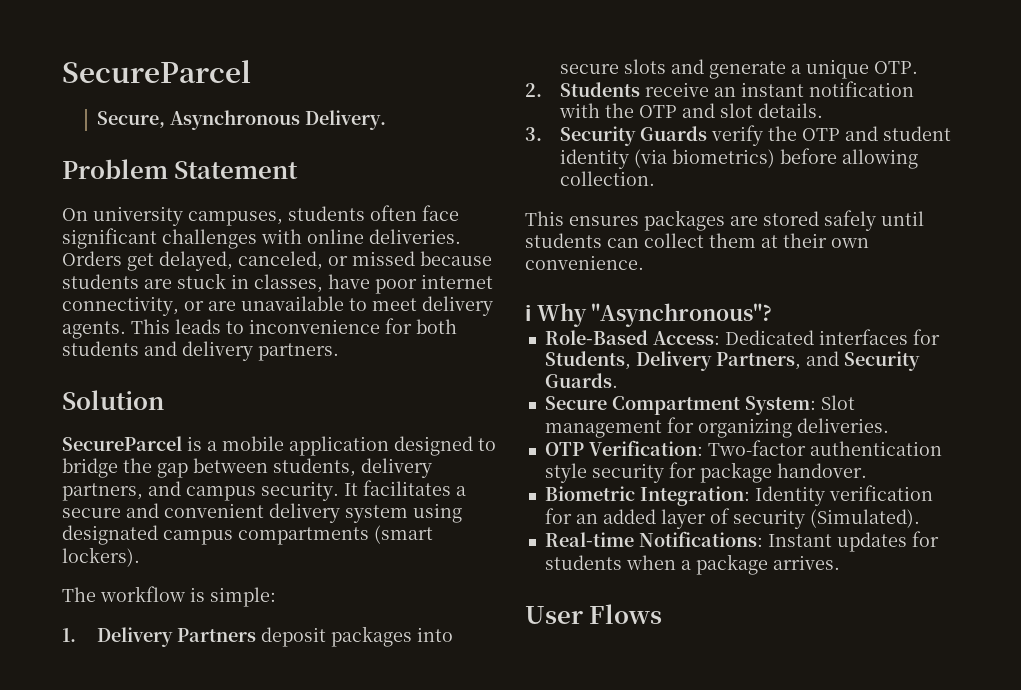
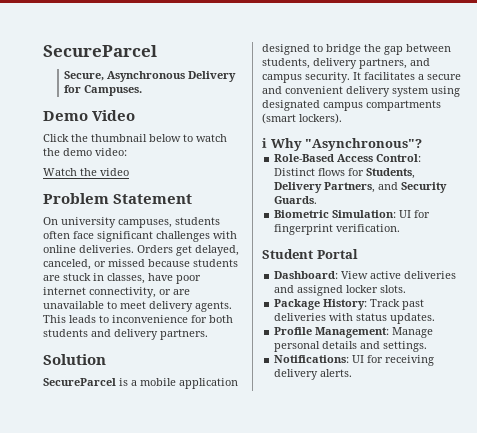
- Secure, Asynchronous Delivery.
+ Secure, Asynchronous Delivery for Campuses.
+ Demo Video
+ Click the thumbnail below to watch the demo video:
+ Watch the video
- The workflow is simple:
- 1. Delivery Partners deposit packages into secure slots and generate a unique OTP.
- 2. Students receive an instant notification with the OTP and slot details.
- 3. Security Guards verify the OTP and student identity (via biometrics) before allowing collection.
- This ensures packages are stored safely until students can collect them at their own convenience.
- Role-Based Access: Dedicated interfaces for Students, Delivery Partners, and Security Guards.
+ Role-Based Access Control: Distinct flows for Students, Delivery Partners, and Security Guards.
- Secure Compartment System: Slot management for organizing deliveries.
- OTP Verification: Two-factor authentication style security for package handover.
- Biometric Integration: Identity verification for an added layer of security (Simulated).
- Real-time Notifications: Instant updates for students when a package arrives.
- User Flows
+ Biometric Simulation: UI for fingerprint verification.
+ Student Portal
+ Dashboard: View active deliveries and assigned locker slots.
+ Package History: Track past deliveries with status updates.
+ Profile Management: Manage personal details and settings.
+ Notifications: UI for receiving delivery alerts.

